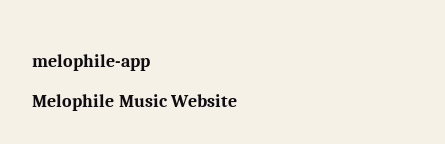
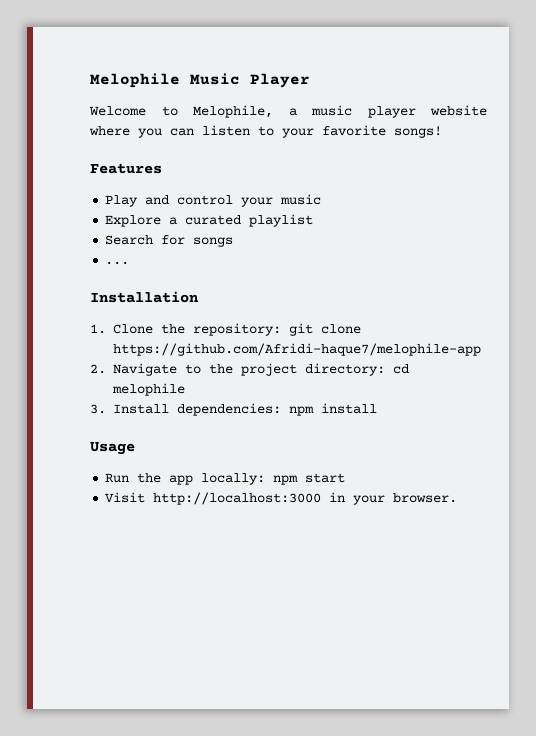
- melophile-app
- Melophile Music Website
+ Melophile Music Player
+ Welcome to Melophile, a music player website where you can listen to your favorite songs!
+ Features
+ Play and control your music
+ Explore a curated playlist
+ Search for songs
+ ...
+ Installation
+ 1. Clone the repository: git clone https://github.com/Afridi-haque7/melophile-app
+ 2. Navigate to the project directory: cd melophile
+ 3. Install dependencies: npm install
+ Usage
+ Run the app locally: npm start
+ Visit http://localhost:3000 in your browser.

